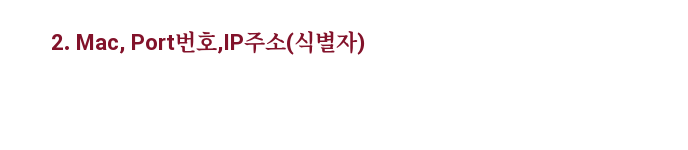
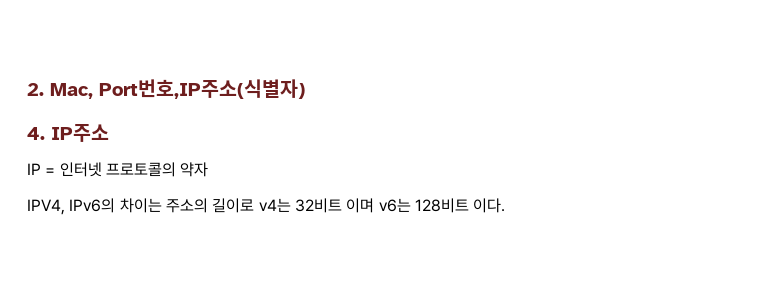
+ 4. IP주소
+ IP = 인터넷 프로토콜의 약자
+ IPV4, IPv6의 차이는 주소의 길이로 v4는 32비트 이며 v6는 128비트 이다.

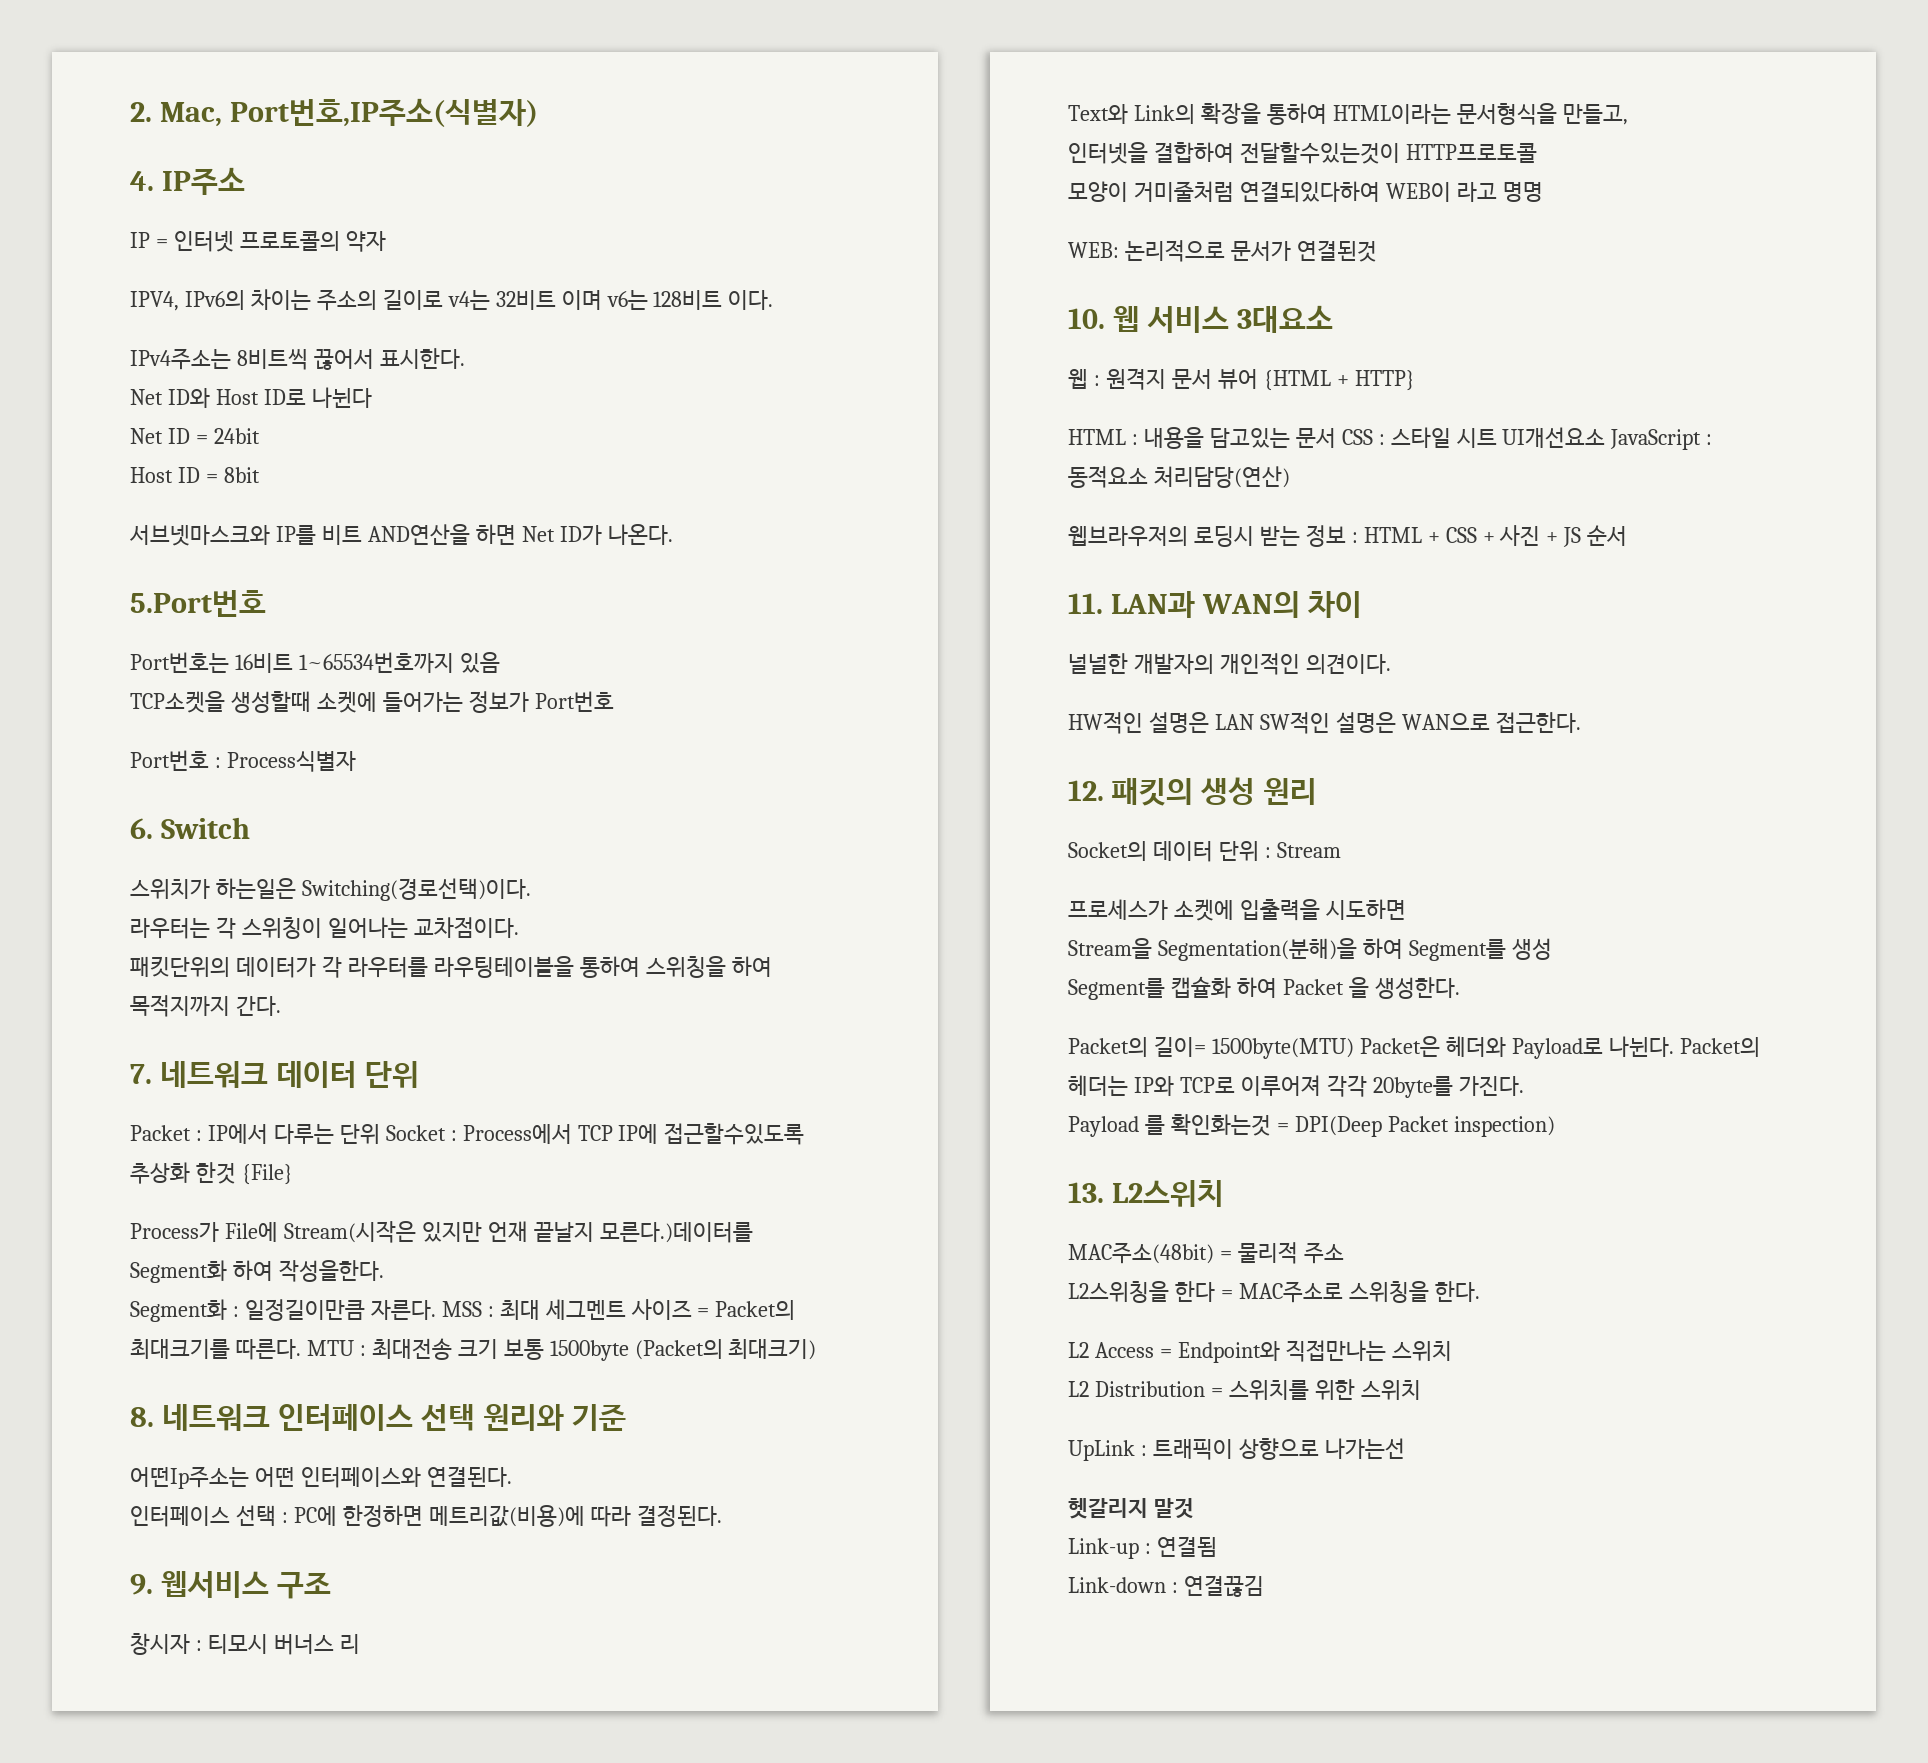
+ IPv4주소는 8비트씩 끊어서 표시한다.
+ Net ID와 Host ID로 나뉜다
+ Net ID = 24bit
+ Host ID = 8bit
+ 서브넷마스크와 IP를 비트 AND연산을 하면 Net ID가 나온다.
+ 5.Port번호
+ Port번호는 16비트 1~65534번호까지 있음
+ TCP소켓을 생성할때 소켓에 들어가는 정보가 Port번호
+ Port번호 : Process식별자
+ 6. Switch
+ 스위치가 하는일은 Switching(경로선택)이다.
+ 라우터는 각 스위칭이 일어나는 교차점이다.
+ 패킷단위의 데이터가 각 라우터를 라우팅테이블을 통하여 스위칭을 하여 목적지까지 간다.
+ 7. 네트워크 데이터 단위
+ Packet : IP에서 다루는 단위 Socket : Process에서 TCP IP에 접근할수있도록 추상화 한것 {File}
+ Process가 File에 Stream(시작은 있지만 언재 끝날지 모른다.)데이터를 Segment화 하여 작성을한다.
+ Segment화 : 일정길이만큼 자른다. MSS : 최대 세그멘트 사이즈 = Packet의 최대크기를 따른다. MTU : 최대전송 크기 보통 1500byte (Packet의 최대크기)
+ 8. 네트워크 인터페이스 선택 원리와 기준
+ 어떤Ip주소는 어떤 인터페이스와 연결된다.
+ 인터페이스 선택 : PC에 한정하면 메트리값(비용)에 따라 결정된다.
+ 9. 웹서비스 구조
+ 창시자 : 티모시 버너스 리
+ Text와 Link의 확장을 통하여 HTML이라는 문서형식을 만들고,
+ 인터넷을 결합하여 전달할수있는것이 HTTP프로토콜
+ 모양이 거미줄처럼 연결되있다하여 WEB이 라고 명명
+ WEB: 논리적으로 문서가 연결된것
+ 10. 웹 서비스 3대요소
+ 웹 : 원격지 문서 뷰어 {HTML + HTTP}
+ HTML : 내용을 담고있는 문서 CSS : 스타일 시트 UI개선요소 JavaScript : 동적요소 처리담당(연산)
+ 웹브라우저의 로딩시 받는 정보 : HTML + CSS + 사진 + JS 순서
+ 11. LAN과 WAN의 차이
+ 널널한 개발자의 개인적인 의견이다.
+ HW적인 설명은 LAN SW적인 설명은 WAN으로 접근한다.
+ 12. 패킷의 생성 원리
+ Socket의 데이터 단위 : Stream
+ 프로세스가 소켓에 입출력을 시도하면
+ Stream을 Segmentation(분해)을 하여 Segment를 생성
+ Segment를 캡슐화 하여 Packet 을 생성한다.
+ Packet의 길이= 1500byte(MTU) Packet은 헤더와 Payload로 나뉜다. Packet의 헤더는 IP와 TCP로 이루어져 각각 20byte를 가진다.
+ Payload 를 확인화는것 = DPI(Deep Packet inspection)
+ 13. L2스위치
+ MAC주소(48bit) = 물리적 주소
+ L2스위칭을 한다 = MAC주소로 스위칭을 한다.
+ L2 Access = Endpoint와 직접만나는 스위치
+ L2 Distribution = 스위치를 위한 스위치
+ UpLink : 트래픽이 상향으로 나가는선
+ 헷갈리지 말것
+ Link-up : 연결됨
+ Link-down : 연결끊김

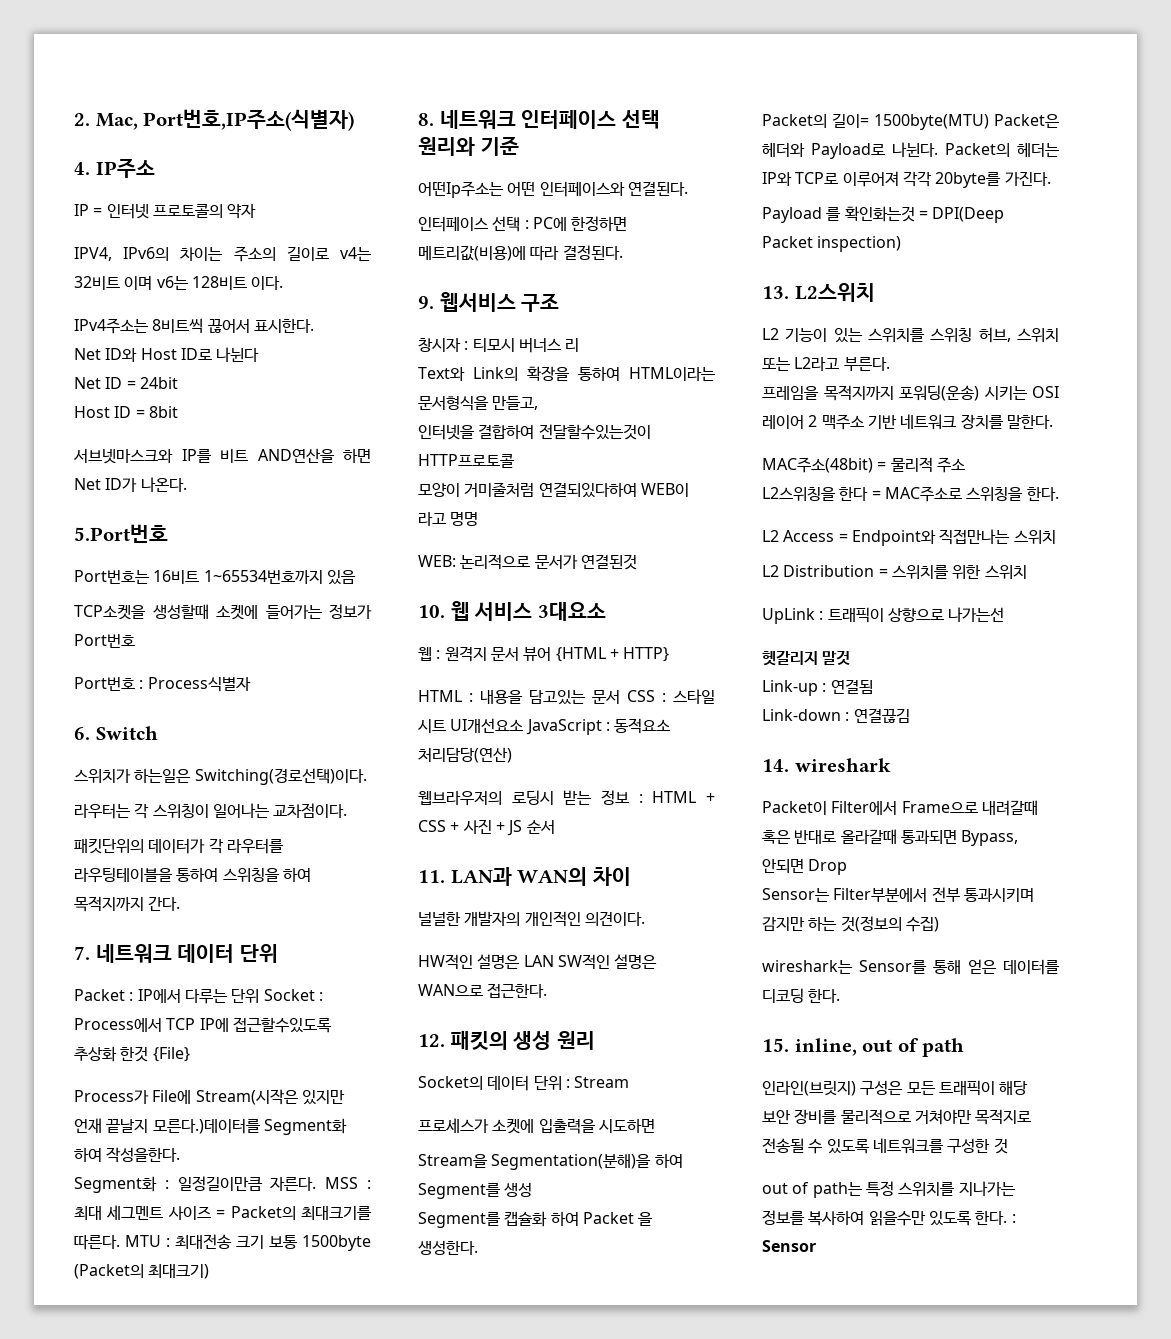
+ L2 기능이 있는 스위치를 스위칭 허브, 스위치 또는 L2라고 부른다.
+ 프레임을 목적지까지 포워딩(운송) 시키는 OSI 레이어 2 맥주소 기반 네트워크 장치를 말한다.
+ 14. wireshark
+ Packet이 Filter에서 Frame으로 내려갈때 혹은 반대로 올라갈때 통과되면 Bypass, 안되면 Drop
+ Sensor는 Filter부분에서 전부 통과시키며 감지만 하는 것(정보의 수집)
+ wireshark는 Sensor를 통해 얻은 데이터를 디코딩 한다.
+ 15. inline, out of path
+ 인라인(브릿지) 구성은 모든 트래픽이 해당 보안 장비를 물리적으로 거쳐야만 목적지로 전송될 수 있도록 네트워크를 구성한 것
+ out of path는 특정 스위치를 지나가는 정보를 복사하여 읽을수만 있도록 한다. : Sensor

